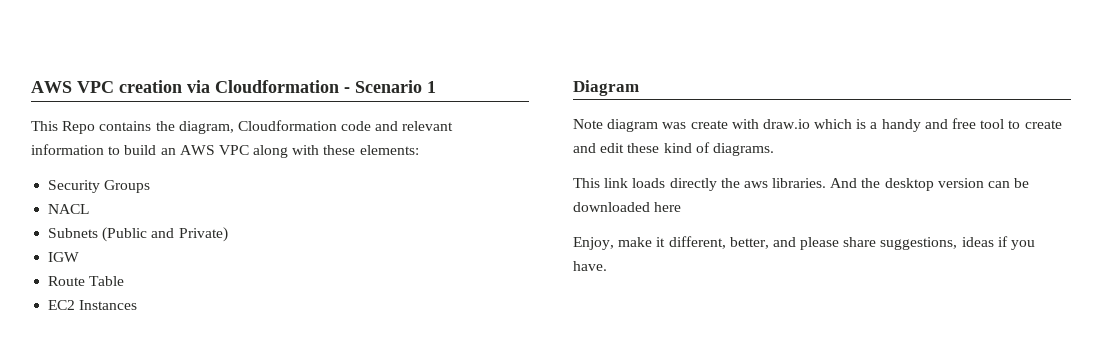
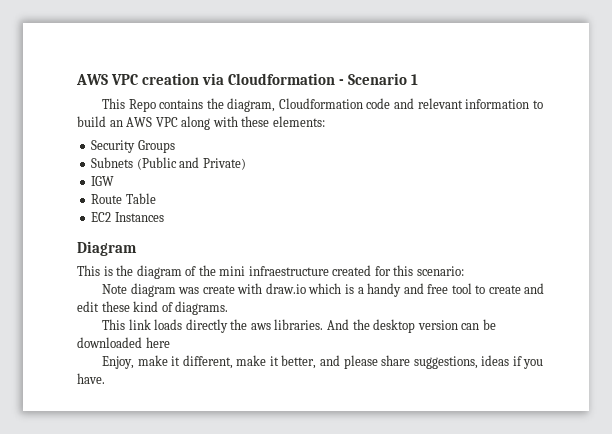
- NACL
+ This is the diagram of the mini infraestructure created for this scenario:
- Enjoy, make it different, better, and please share suggestions, ideas if you have.
+ Enjoy, make it different, make it better, and please share suggestions, ideas if you have.

